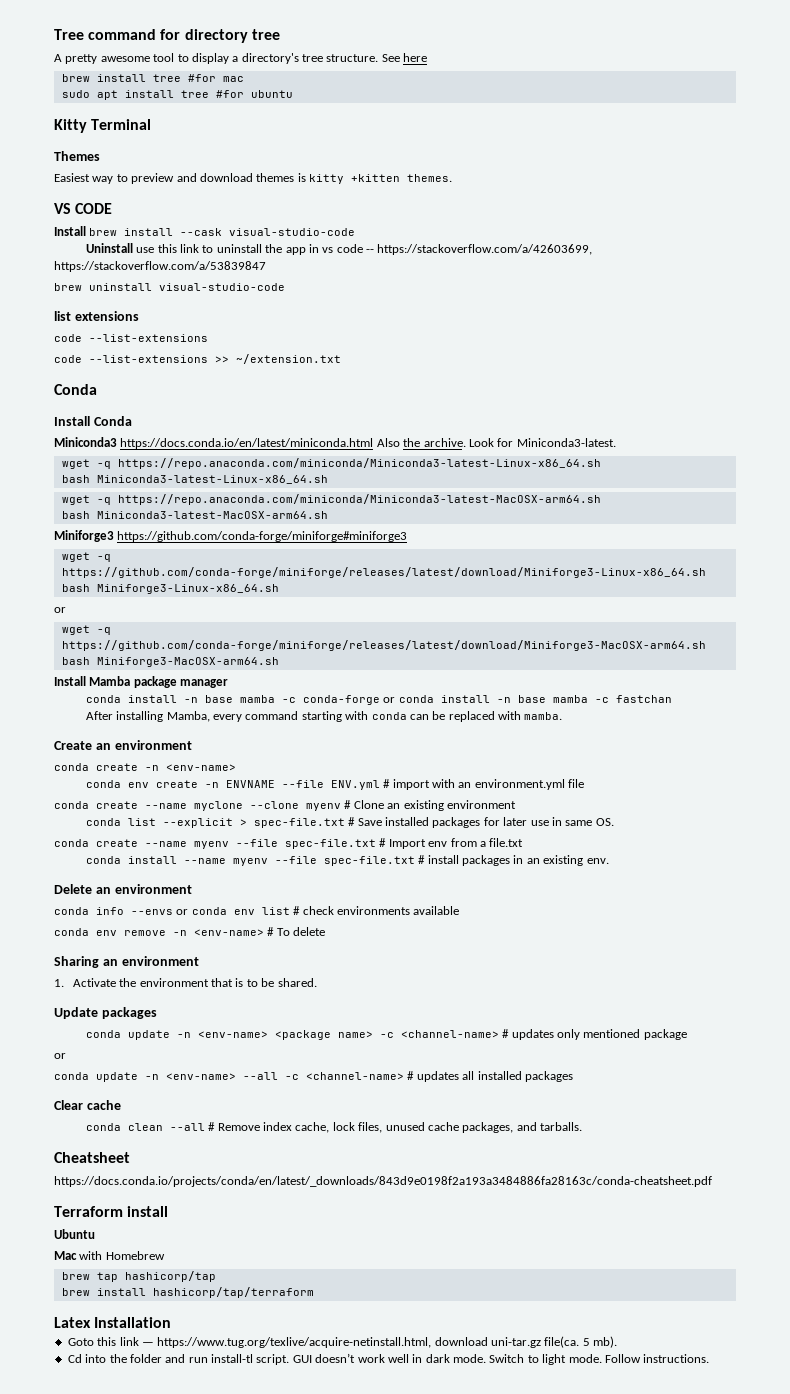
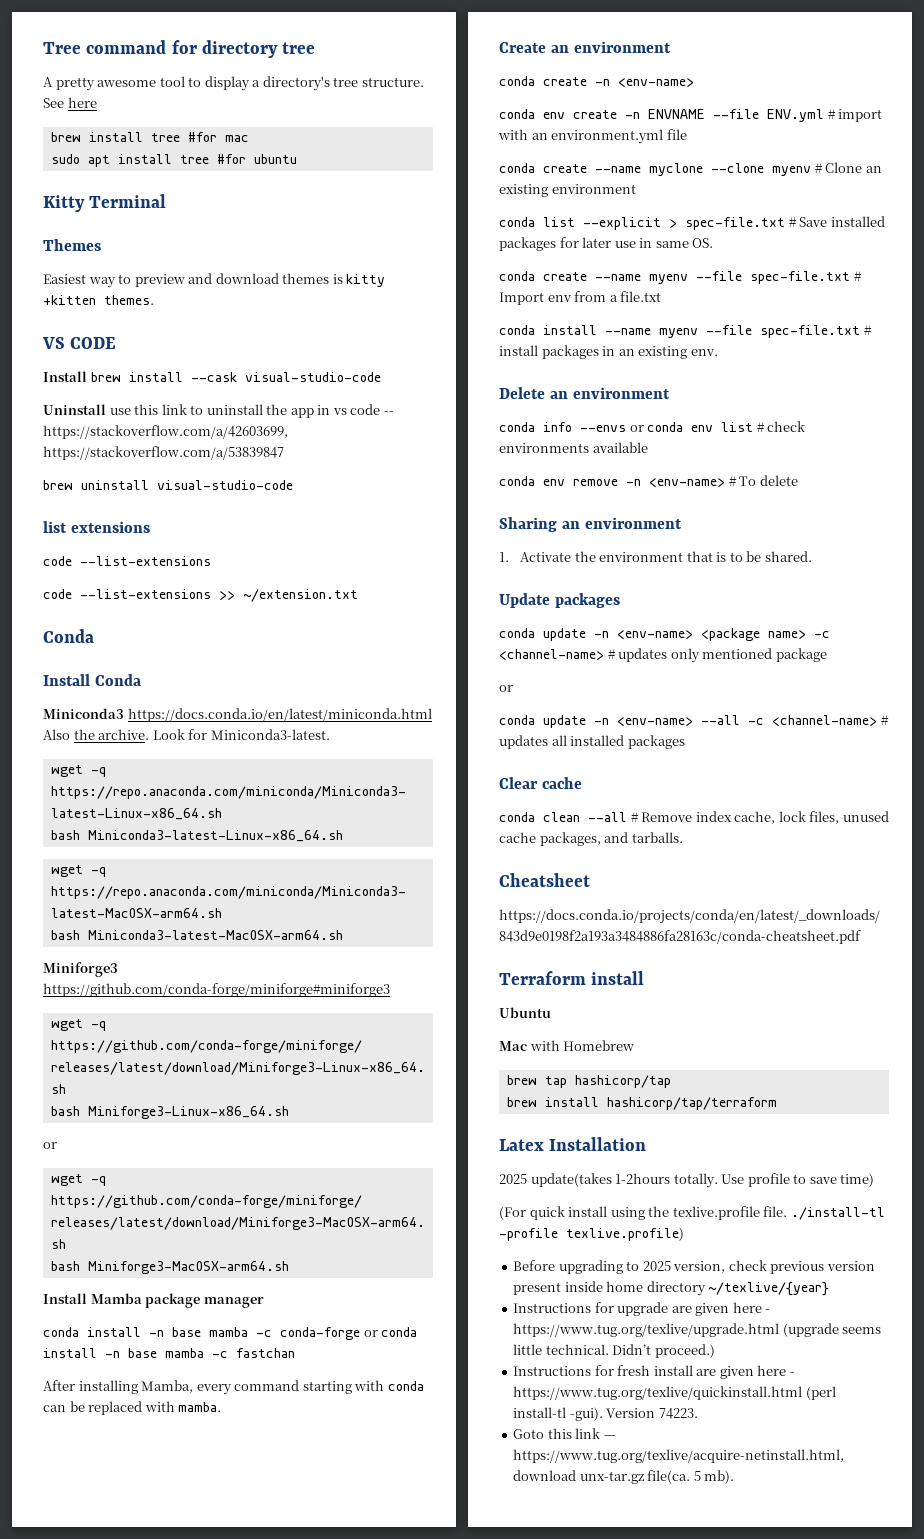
+ 2025 update(takes 1-2hours totally. Use profile to save time)
+ (For quick install using the texlive.profile file. ./install-tl -profile texlive.profile)
+ Before upgrading to 2025 version, check previous version present inside home directory ~/texlive/{year}
+ Instructions for upgrade are given here - https://www.tug.org/texlive/upgrade.html (upgrade seems little technical. Didn’t proceed.)
+ Instructions for fresh install are given here - https://www.tug.org/texlive/quickinstall.html (perl install-tl -gui). Version 74223.
- Goto this link — https://www.tug.org/texlive/acquire-netinstall.html, download uni-tar.gz file(ca.
+ Goto this link — https://www.tug.org/texlive/acquire-netinstall.html, download unx-tar.gz file(ca.
- Cd into the folder and run install-tl script. GUI doesn’t work well in dark mode. Switch to light mode. Follow instructions.

